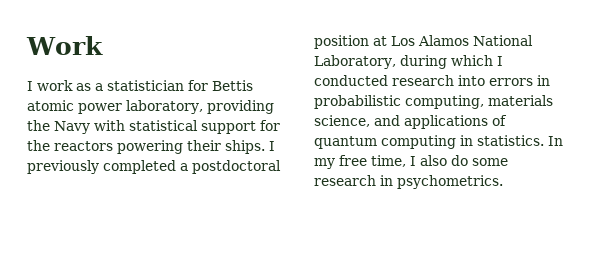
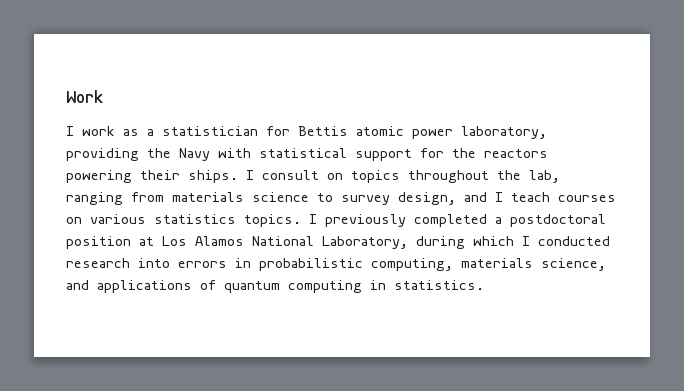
- I previously completed a postdoctoral position at Los Alamos National Laboratory, during which I conducted research into errors in probabilistic computing, materials science, and applications of quantum computing in statistics. In my free time, I also do some research in psychometrics.
+ I consult on topics throughout the lab, ranging from materials science to survey design, and I teach courses on various statistics topics. I previously completed a postdoctoral position at Los Alamos National Laboratory, during which I conducted research into errors in probabilistic computing, materials science, and applications of quantum computing in statistics.

